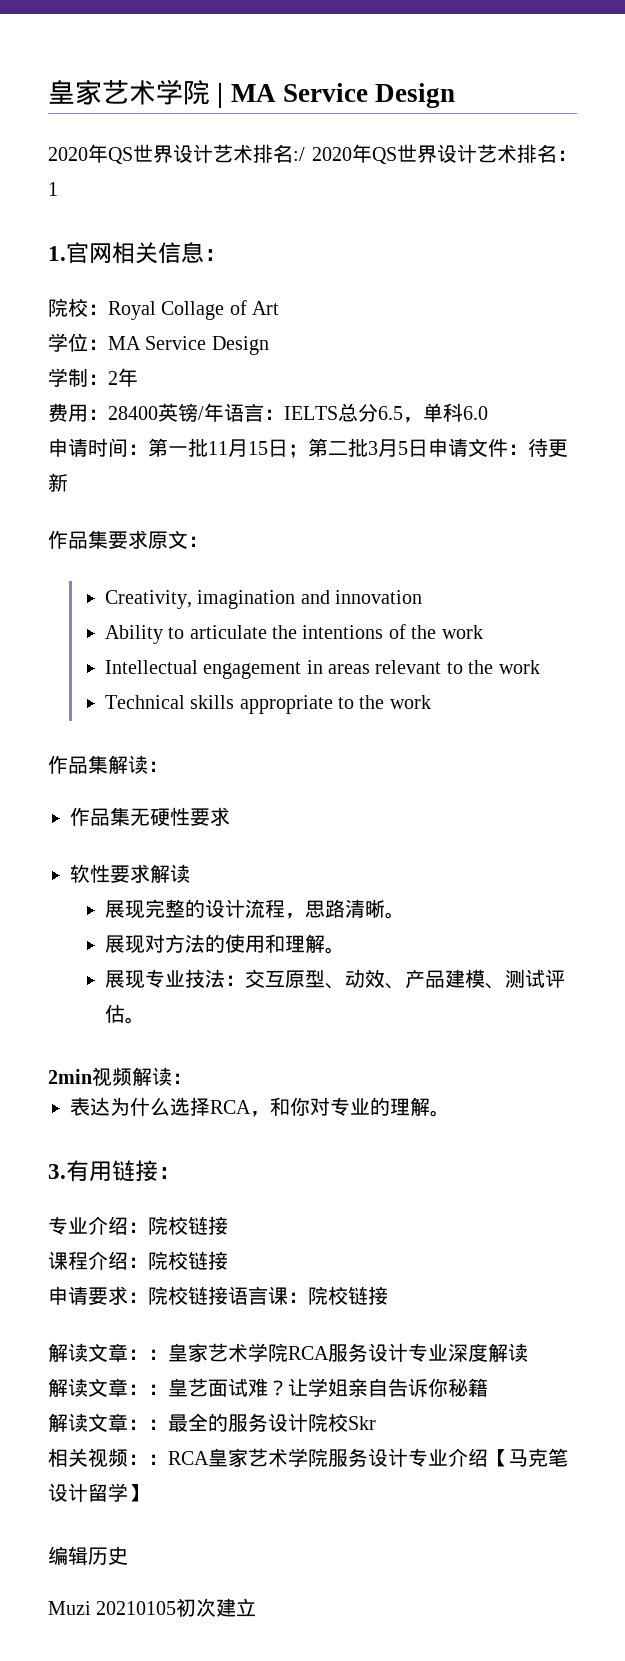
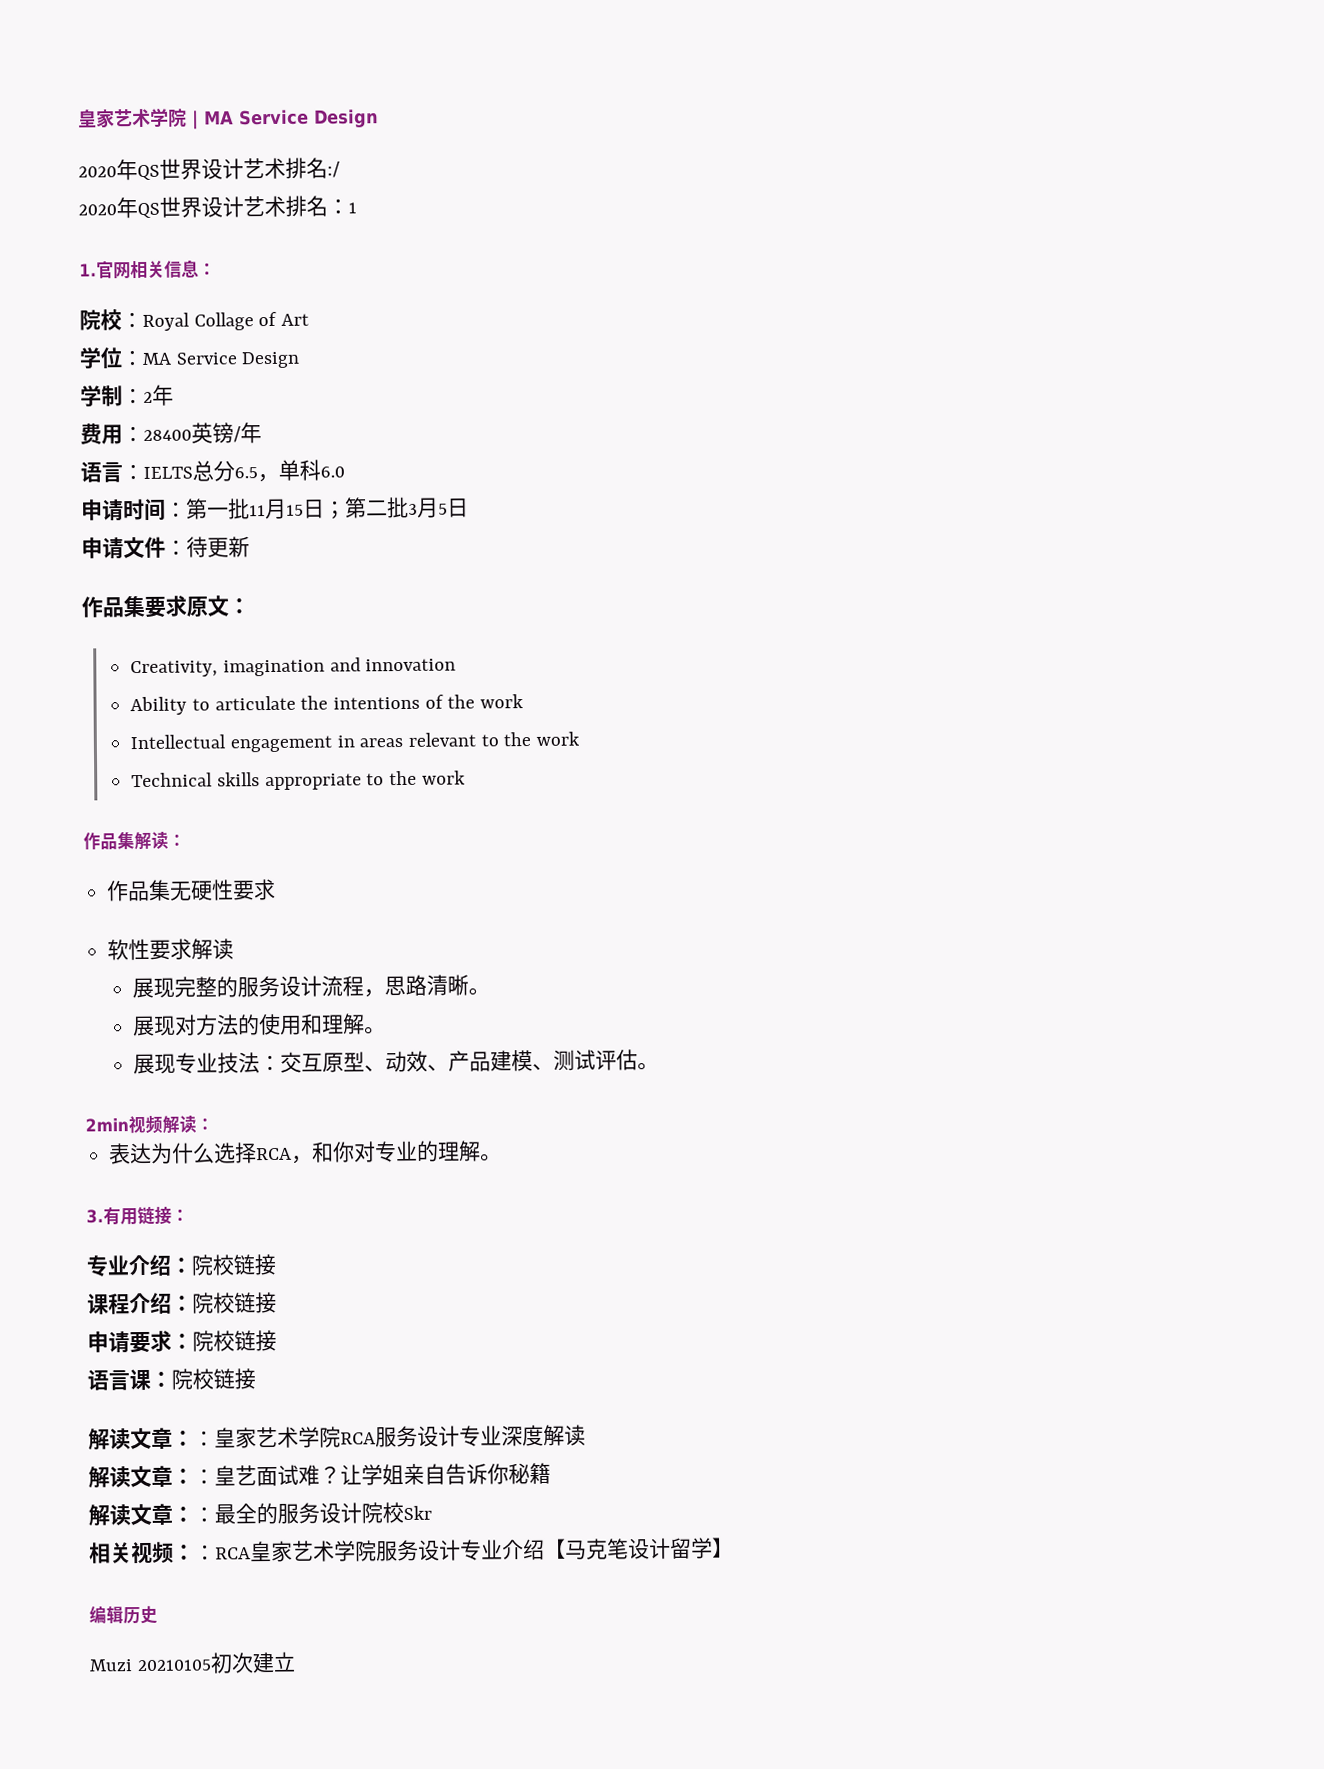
- 2020年QS世界设计艺术排名:/ 2020年QS世界设计艺术排名：1
+ 2020年QS世界设计艺术排名:/
+ 2020年QS世界设计艺术排名：1
- 费用：28400英镑/年语言：IELTS总分6.5，单科6.0
+ 费用：28400英镑/年
+ 语言：IELTS总分6.5，单科6.0
- 申请时间：第一批11月15日；第二批3月5日申请文件：待更新
+ 申请时间：第一批11月15日；第二批3月5日
+ 申请文件：待更新
- 展现完整的设计流程，思路清晰。
+ 展现完整的服务设计流程，思路清晰。
- 申请要求：院校链接语言课：院校链接
+ 申请要求：院校链接
+ 语言课：院校链接

